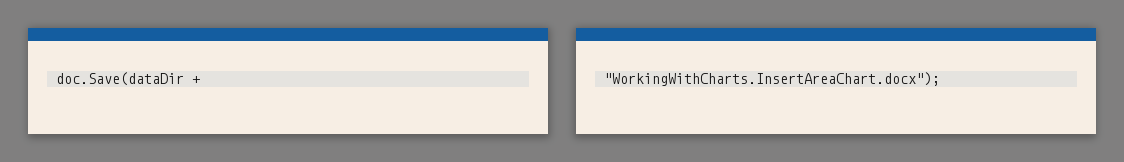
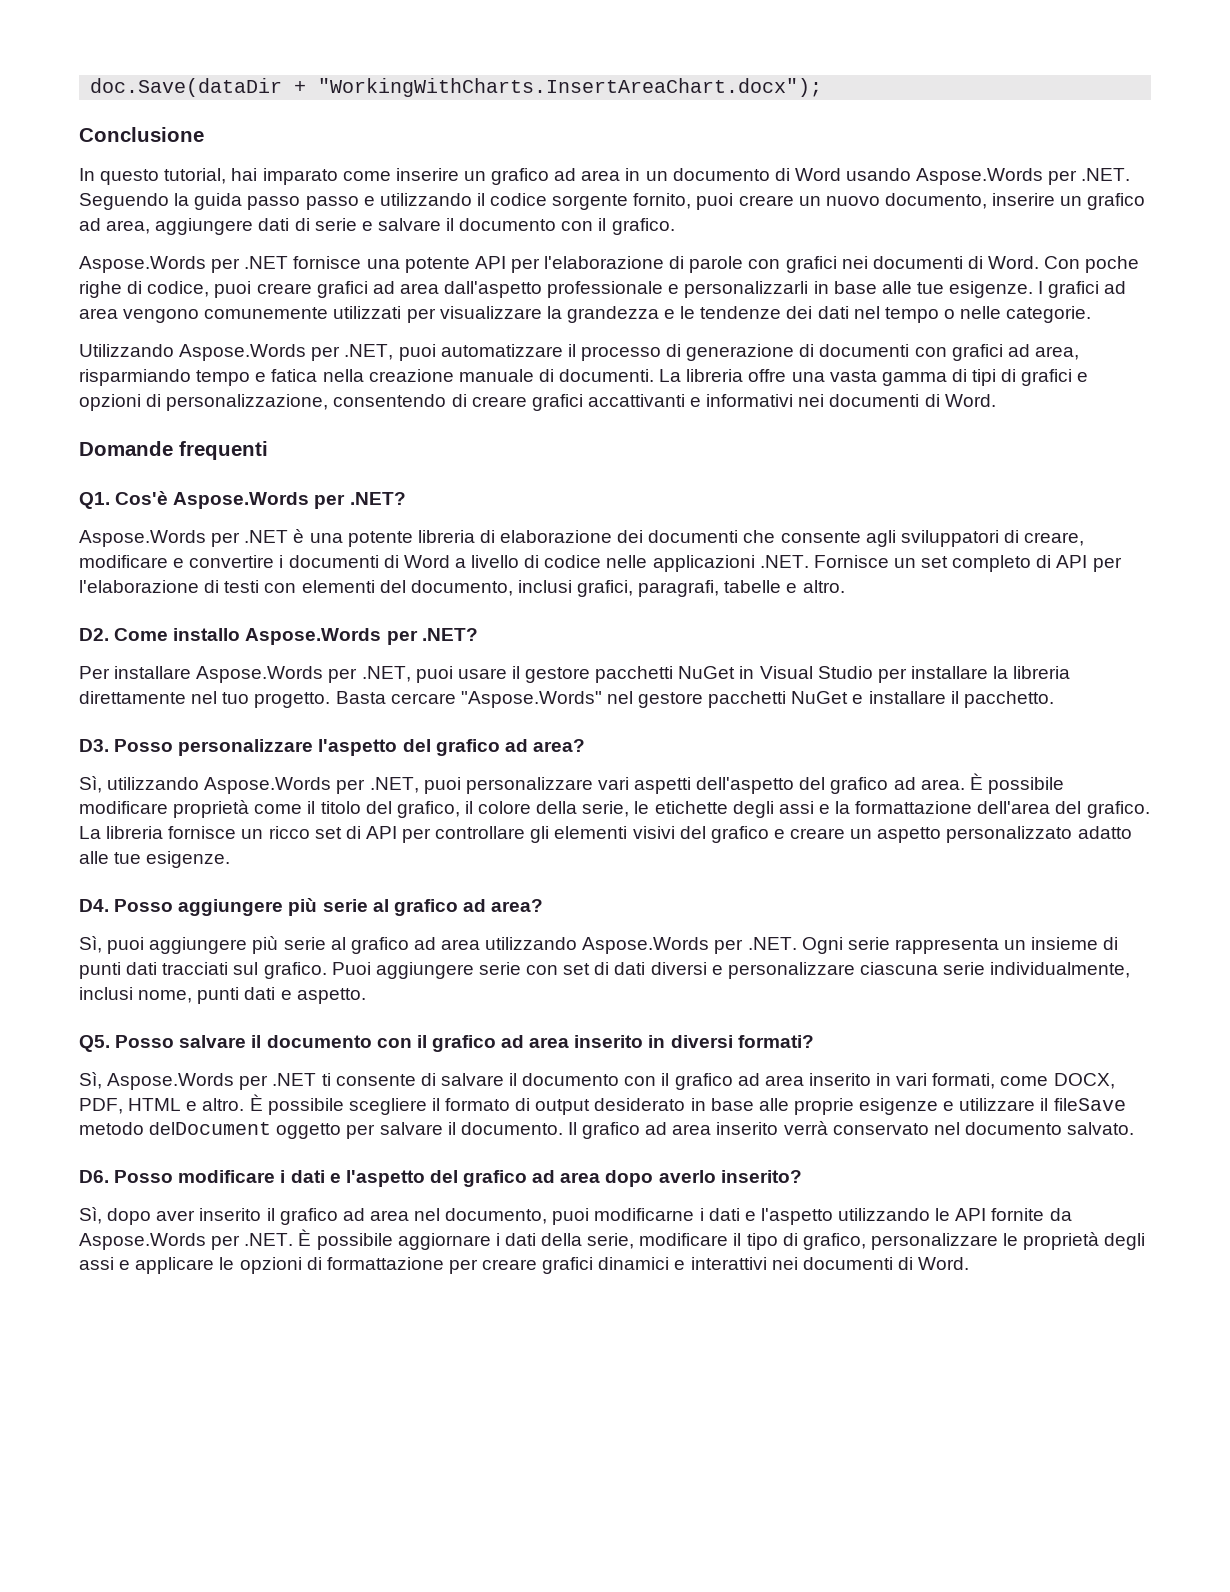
+ Conclusione
+ In questo tutorial, hai imparato come inserire un grafico ad area in un documento di Word usando Aspose.Words per .NET. Seguendo la guida passo passo e utilizzando il codice sorgente fornito, puoi creare un nuovo documento, inserire un grafico ad area, aggiungere dati di serie e salvare il documento con il grafico.
+ Aspose.Words per .NET fornisce una potente API per l'elaborazione di parole con grafici nei documenti di Word. Con poche righe di codice, puoi creare grafici ad area dall'aspetto professionale e personalizzarli in base alle tue esigenze. I grafici ad area vengono comunemente utilizzati per visualizzare la grandezza e le tendenze dei dati nel tempo o nelle categorie.
+ Utilizzando Aspose.Words per .NET, puoi automatizzare il processo di generazione di documenti con grafici ad area, risparmiando tempo e fatica nella creazione manuale di documenti. La libreria offre una vasta gamma di tipi di grafici e opzioni di personalizzazione, consentendo di creare grafici accattivanti e informativi nei documenti di Word.
+ Domande frequenti
+ Q1. Cos'è Aspose.Words per .NET?
+ Aspose.Words per .NET è una potente libreria di elaborazione dei documenti che consente agli sviluppatori di creare, modificare e convertire i documenti di Word a livello di codice nelle applicazioni .NET. Fornisce un set completo di API per l'elaborazione di testi con elementi del documento, inclusi grafici, paragrafi, tabelle e altro.
+ D2. Come installo Aspose.Words per .NET?
+ Per installare Aspose.Words per .NET, puoi usare il gestore pacchetti NuGet in Visual Studio per installare la libreria direttamente nel tuo progetto. Basta cercare "Aspose.Words" nel gestore pacchetti NuGet e installare il pacchetto.
+ D3. Posso personalizzare l'aspetto del grafico ad area?
+ Sì, utilizzando Aspose.Words per .NET, puoi personalizzare vari aspetti dell'aspetto del grafico ad area. È possibile modificare proprietà come il titolo del grafico, il colore della serie, le etichette degli assi e la formattazione dell'area del grafico. La libreria fornisce un ricco set di API per controllare gli elementi visivi del grafico e creare un aspetto personalizzato adatto alle tue esigenze.
+ D4. Posso aggiungere più serie al grafico ad area?
+ Sì, puoi aggiungere più serie al grafico ad area utilizzando Aspose.Words per .NET. Ogni serie rappresenta un insieme di punti dati tracciati sul grafico. Puoi aggiungere serie con set di dati diversi e personalizzare ciascuna serie individualmente, inclusi nome, punti dati e aspetto.
+ Q5. Posso salvare il documento con il grafico ad area inserito in diversi formati?
+ Sì, Aspose.Words per .NET ti consente di salvare il documento con il grafico ad area inserito in vari formati, come DOCX, PDF, HTML e altro. È possibile scegliere il formato di output desiderato in base alle proprie esigenze e utilizzare il fileSave metodo delDocument oggetto per salvare il documento. Il grafico ad area inserito verrà conservato nel documento salvato.
+ D6. Posso modificare i dati e l'aspetto del grafico ad area dopo averlo inserito?
+ Sì, dopo aver inserito il grafico ad area nel documento, puoi modificarne i dati e l'aspetto utilizzando le API fornite da Aspose.Words per .NET. È possibile aggiornare i dati della serie, modificare il tipo di grafico, personalizzare le proprietà degli assi e applicare le opzioni di formattazione per creare grafici dinamici e interattivi nei documenti di Word.

